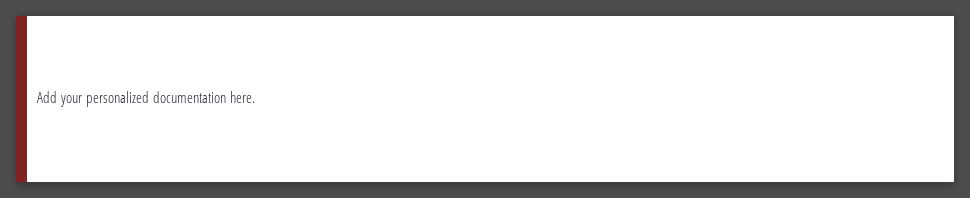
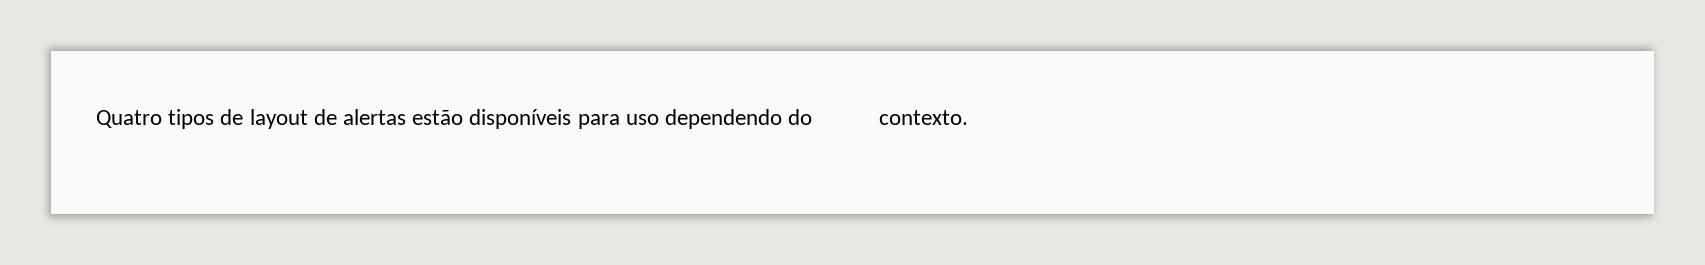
- Add your personalized documentation here.
+ Quatro tipos de layout de alertas estão disponíveis para uso dependendo do contexto.

